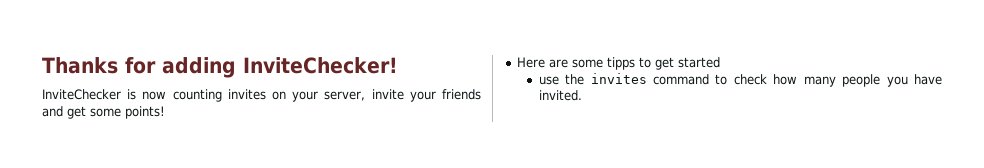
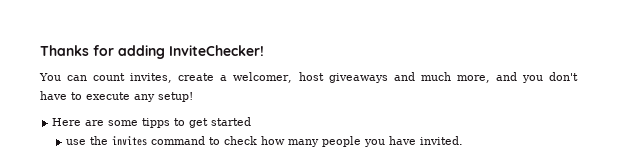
- InviteChecker is now counting invites on your server, invite your friends and get some points!
+ You can count invites, create a welcomer, host giveaways and much more, and you don't have to execute any setup!

